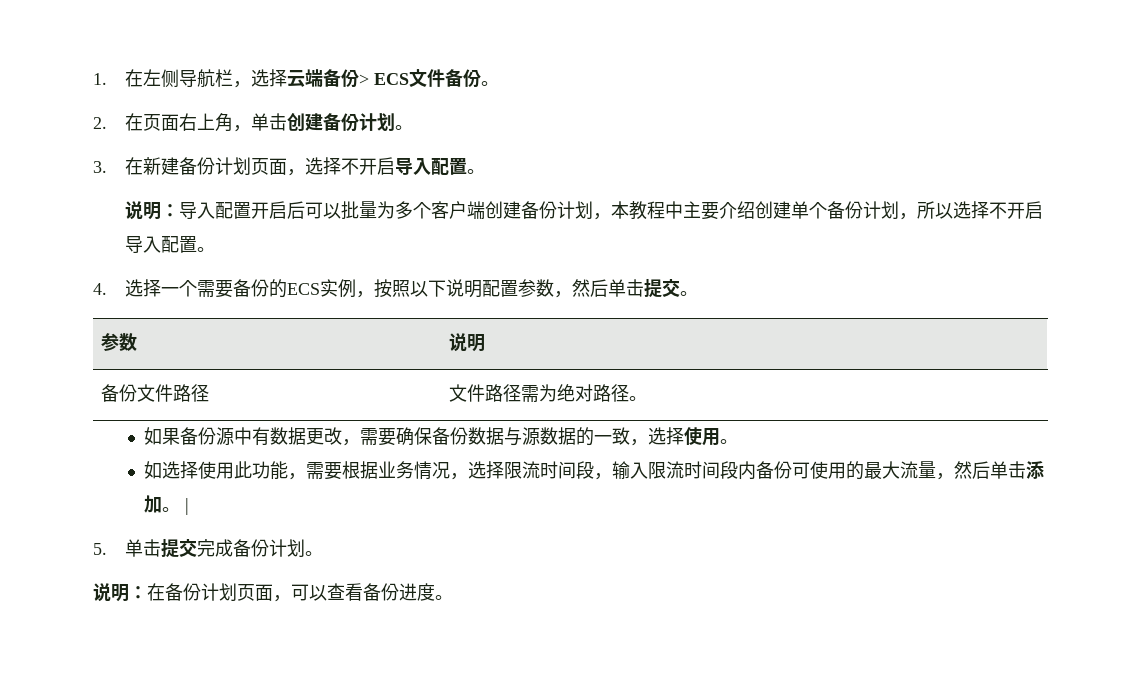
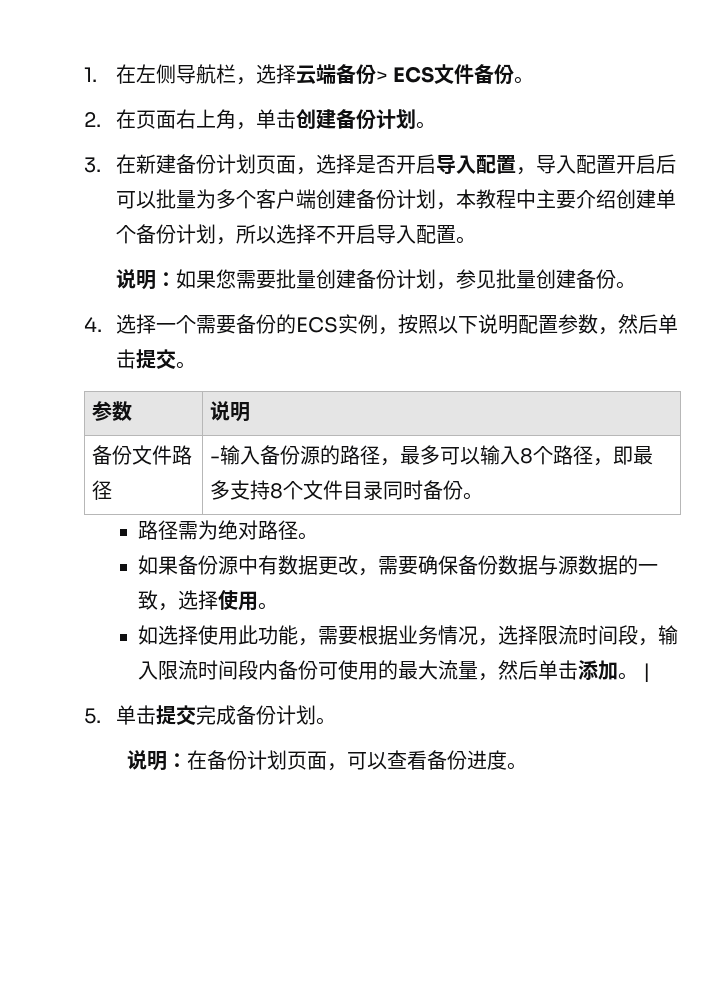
- 3.在新建备份计划页面，选择不开启导入配置。
- 说明：导入配置开启后可以批量为多个客户端创建备份计划，本教程中主要介绍创建单个备份计划，所以选择不开启导入配置。
+ 3.在新建备份计划页面，选择是否开启导入配置，导入配置开启后可以批量为多个客户端创建备份计划，本教程中主要介绍创建单个备份计划，所以选择不开启导入配置。
+ 说明：如果您需要批量创建备份计划，参见批量创建备份。
- 备份文件路径 | 文件路径需为绝对路径。
+ 备份文件路径 | -输入备份源的路径，最多可以输入8个路径，即最多支持8个文件目录同时备份。
+ 路径需为绝对路径。

